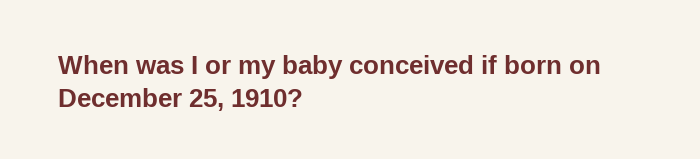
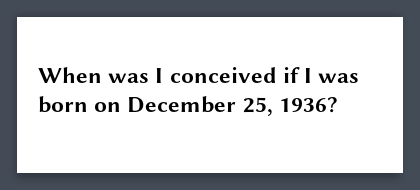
- When was I or my baby conceived if born on December 25, 1910?
+ When was I conceived if I was born on December 25, 1936?

